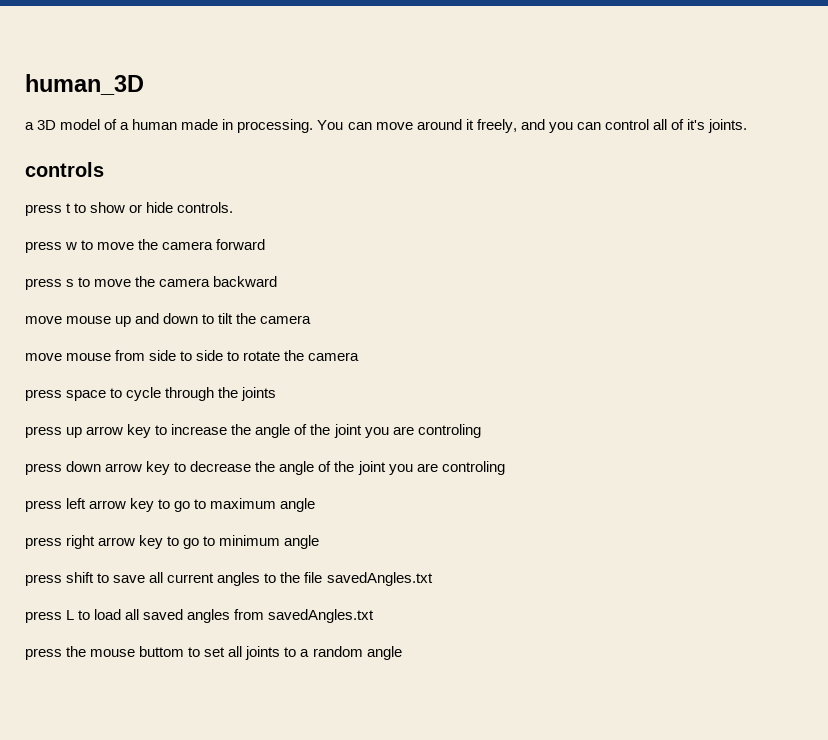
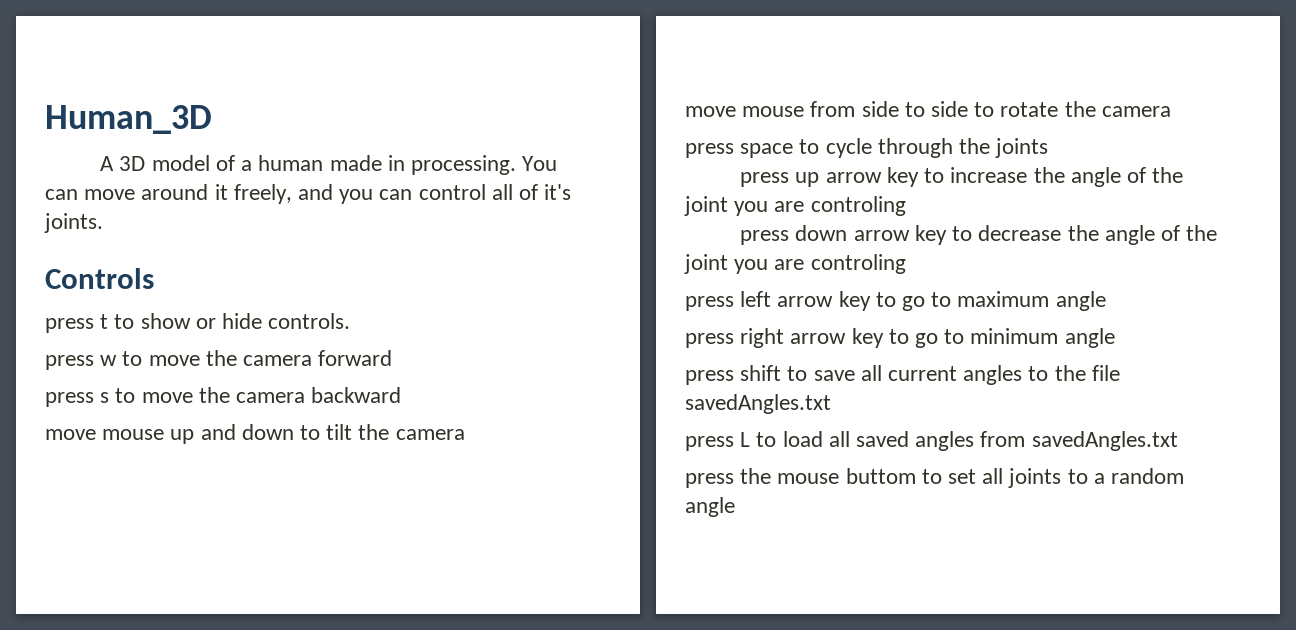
- human_3D
- a 3D model of a human made in processing.
+ Human_3D
+ A 3D model of a human made in processing.
- controls
+ Controls

